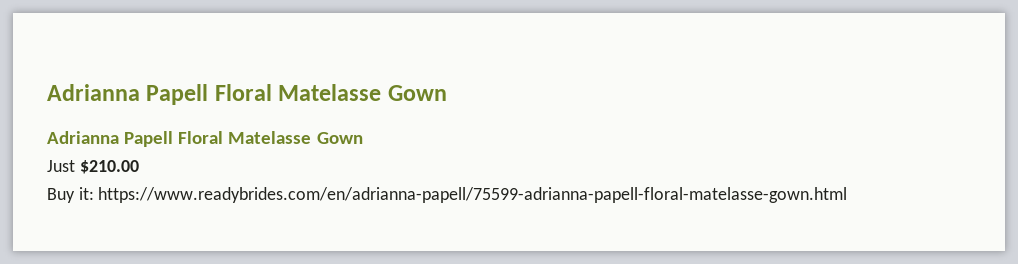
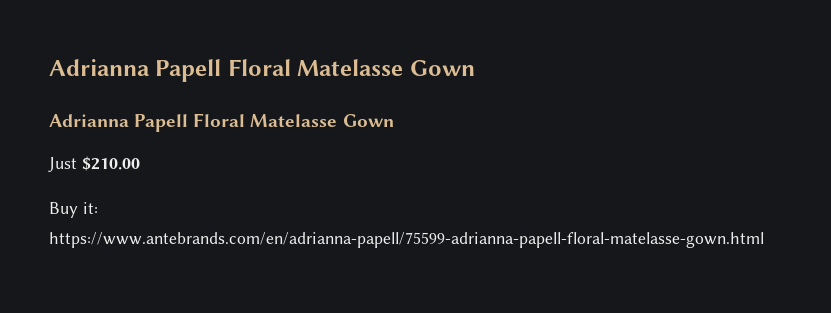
- Buy it: https://www.readybrides.com/en/adrianna-papell/75599-adrianna-papell-floral-matelasse-gown.html
+ Buy it: https://www.antebrands.com/en/adrianna-papell/75599-adrianna-papell-floral-matelasse-gown.html

